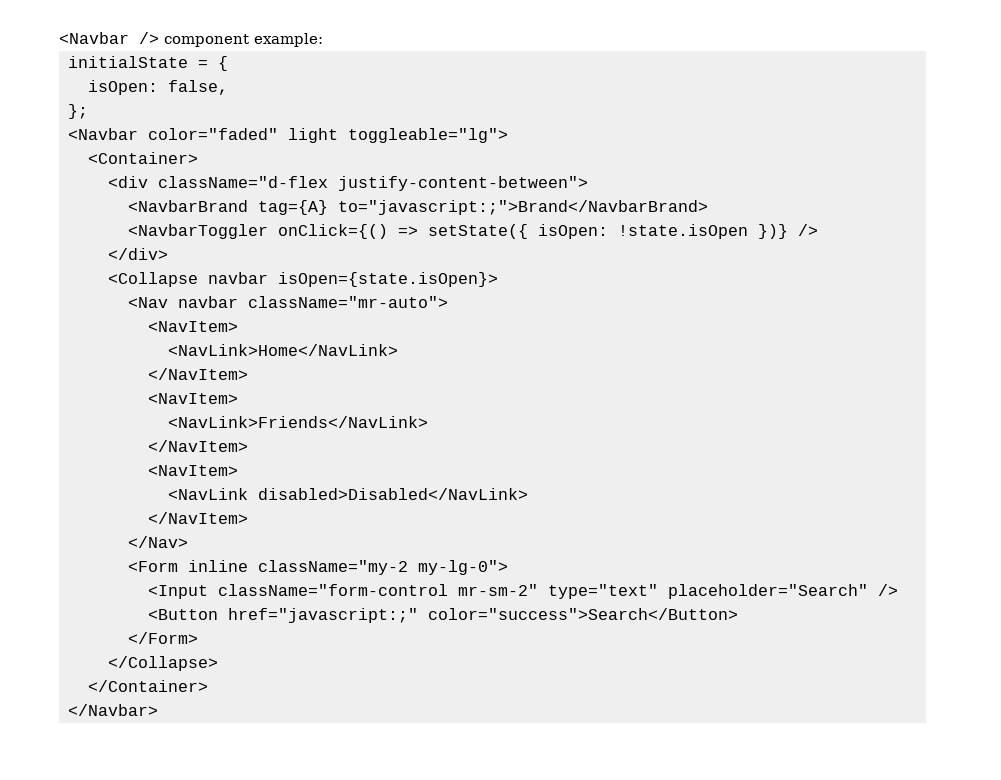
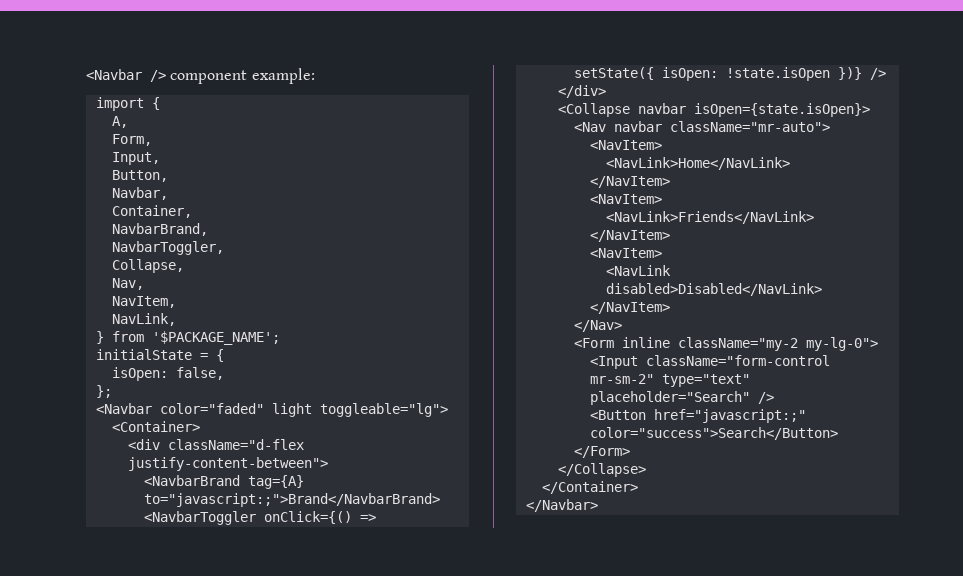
+ import {
+ A,
+ Form,
+ Input,
+ Button,
+ Navbar,
+ Container,
+ NavbarBrand,
+ NavbarToggler,
+ Collapse,
+ Nav,
+ NavItem,
+ NavLink,
+ } from '$PACKAGE_NAME';

